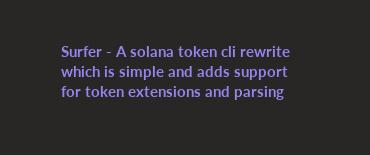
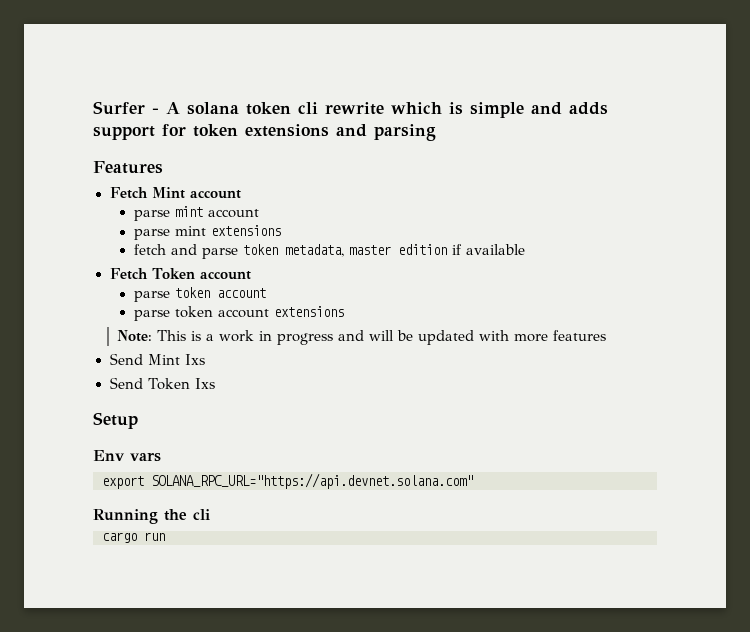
+ Features
+ Fetch Mint account
+ parse mint account
+ parse mint extensions
+ fetch and parse token metadata, master edition if available
+ Fetch Token account
+ parse token account
+ parse token account extensions
+ Note: This is a work in progress and will be updated with more features
+ Send Mint Ixs
+ Send Token Ixs
+ Setup
+ Env vars
+ export SOLANA_RPC_URL="https://api.devnet.solana.com"
+ Running the cli
+ cargo run

